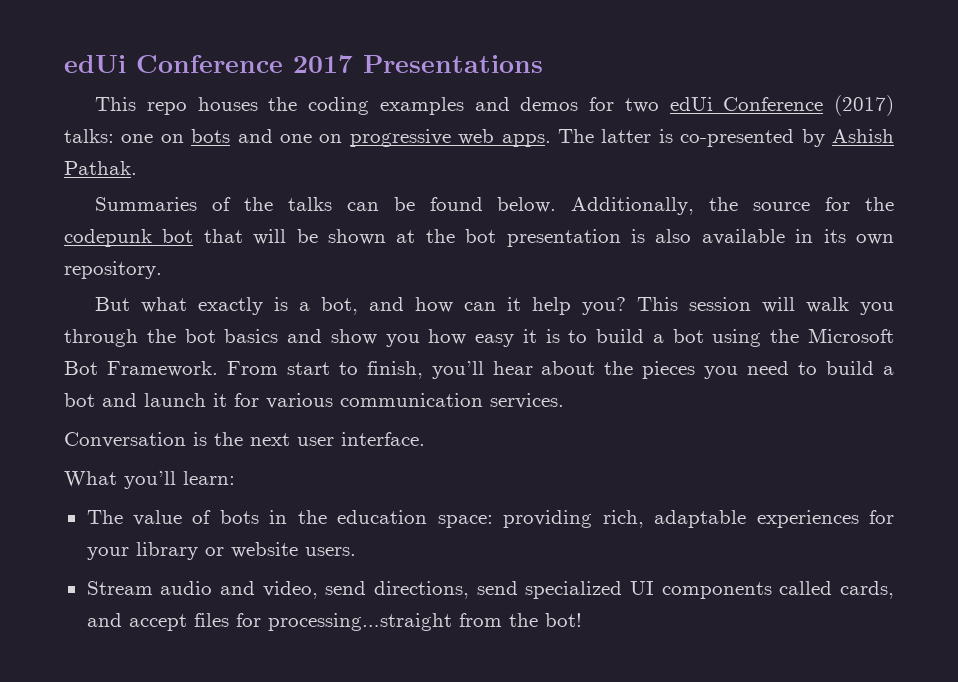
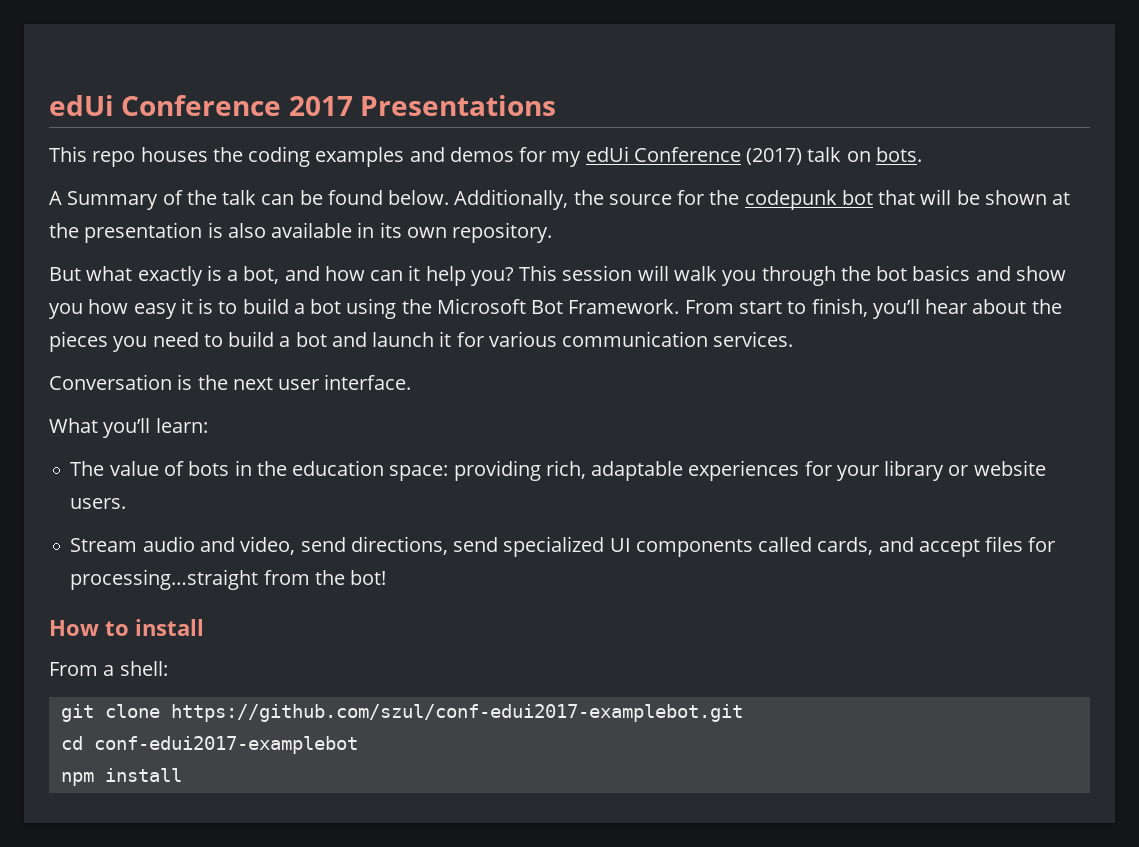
- This repo houses the coding examples and demos for two edUi Conference (2017) talks: one on bots and one on progressive web apps. The latter is co-presented by Ashish Pathak.
- Summaries of the talks can be found below.
+ This repo houses the coding examples and demos for my edUi Conference (2017) talk on bots.
+ A Summary of the talk can be found below.
- Additionally, the source for the codepunk bot that will be shown at the bot presentation is also available in its own repository.
+ Additionally, the source for the codepunk bot that will be shown at the presentation is also available in its own repository.
+ How to install
+ From a shell:
+ git clone https://github.com/szul/conf-edui2017-examplebot.git
+ cd conf-edui2017-examplebot
+ npm install

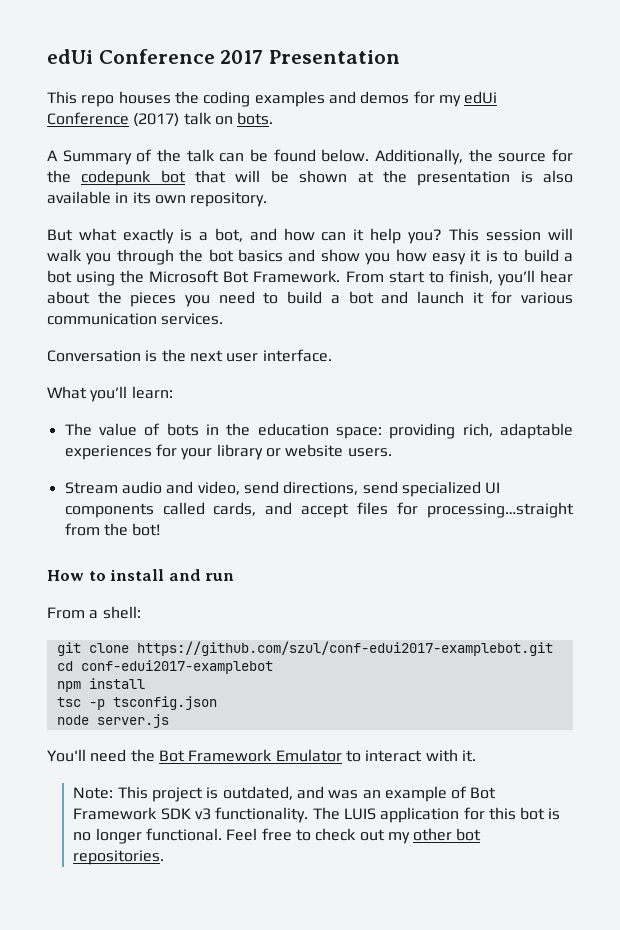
- edUi Conference 2017 Presentations
+ edUi Conference 2017 Presentation
- How to install
+ How to install and run
+ tsc -p tsconfig.json
+ node server.js
+ You'll need the Bot Framework Emulator to interact with it.
+ Note: This project is outdated, and was an example of Bot Framework SDK v3 functionality. The LUIS application for this bot is no longer functional. Feel free to check out my other bot repositories.

